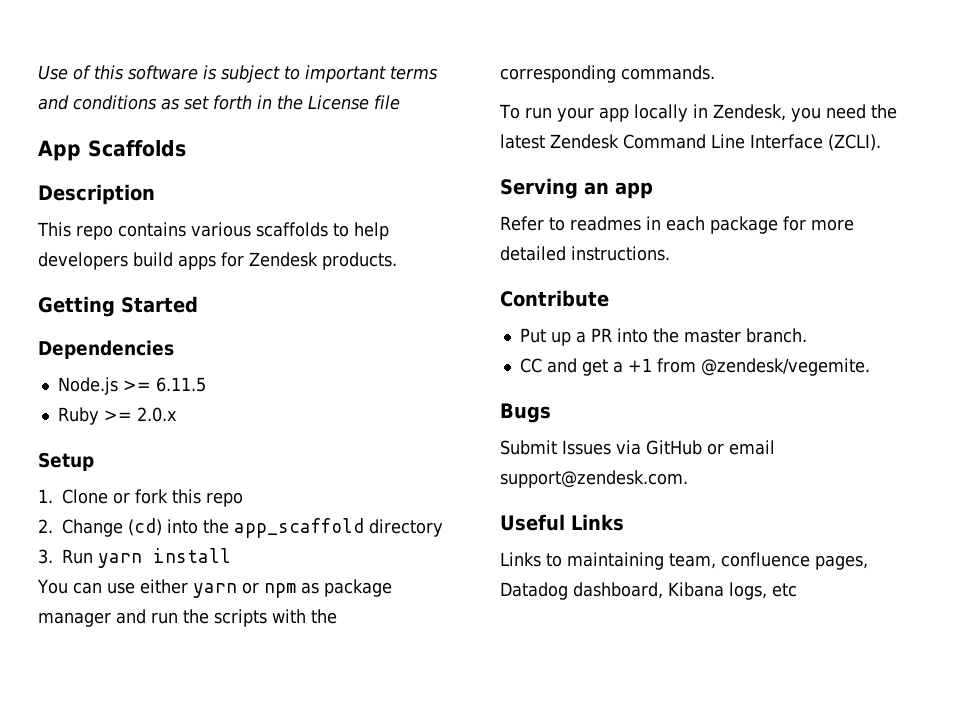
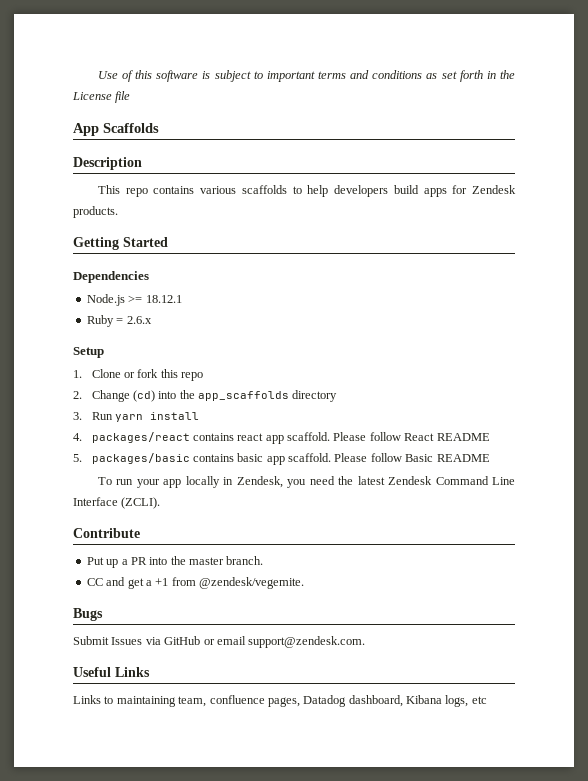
- Node.js >= 6.11.5
+ Node.js >= 18.12.1
- Ruby >= 2.0.x
+ Ruby = 2.6.x
- 2. Change (cd) into the app_scaffold directory
+ 2. Change (cd) into the app_scaffolds directory
- You can use either yarn or npm as package manager and run the scripts with the corresponding commands.
+ 4. packages/react contains react app scaffold. Please follow React README
+ 5. packages/basic contains basic app scaffold. Please follow Basic README
- Serving an app
- Refer to readmes in each package for more detailed instructions.

